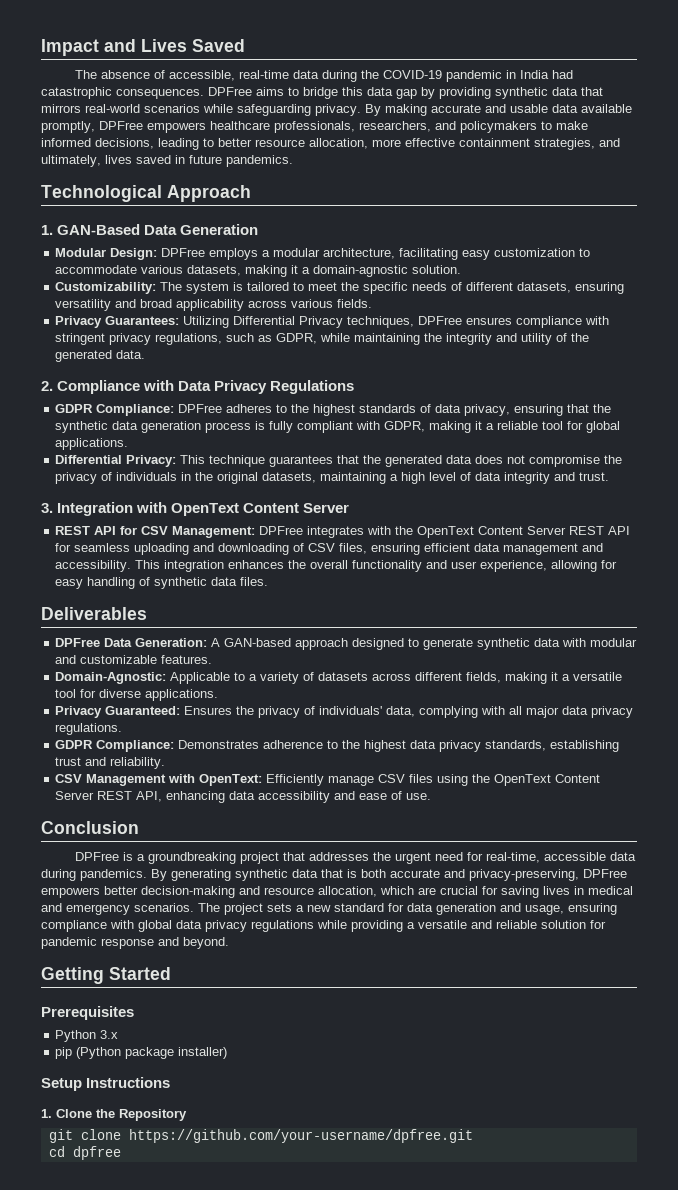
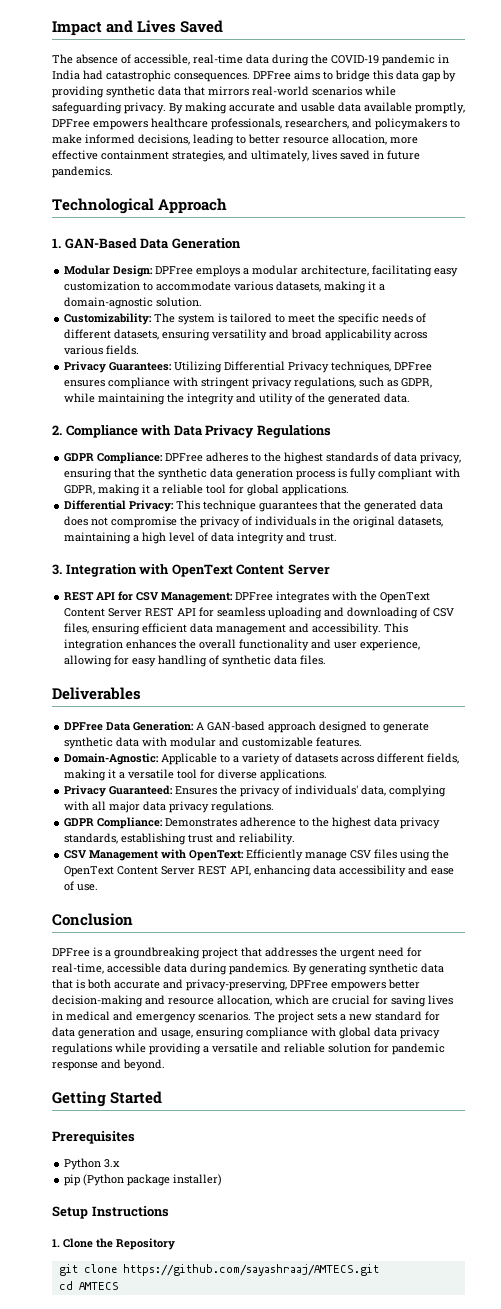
- git clone https://github.com/your-username/dpfree.git
+ git clone https://github.com/sayashraaj/AMTECS.git
- cd dpfree
+ cd AMTECS

